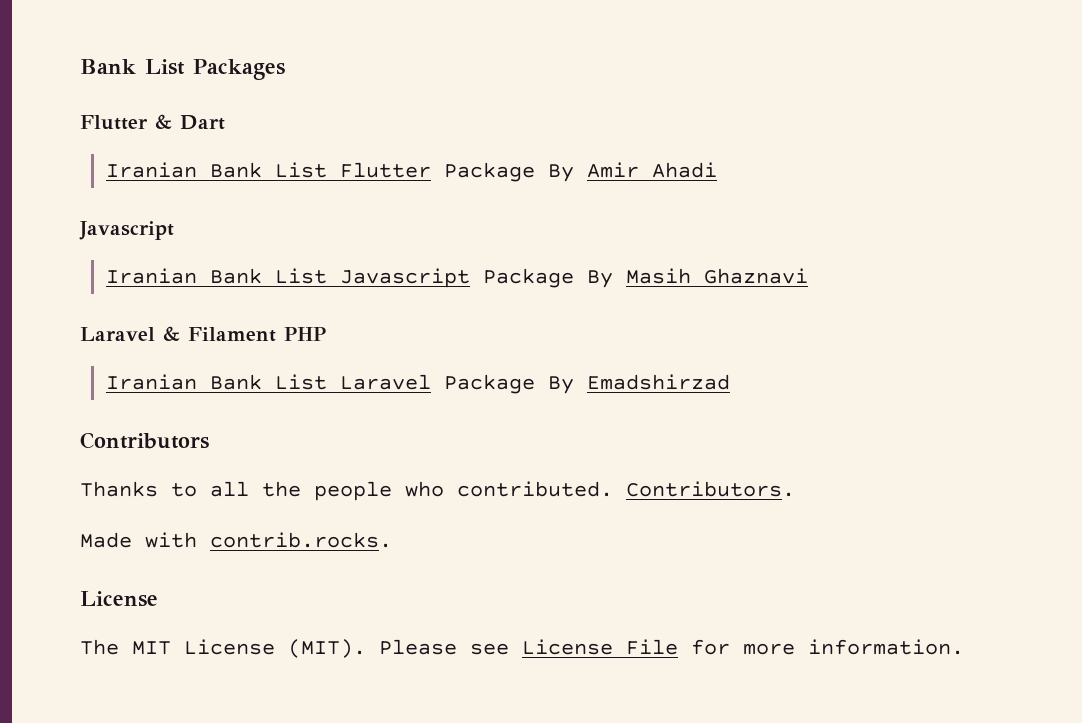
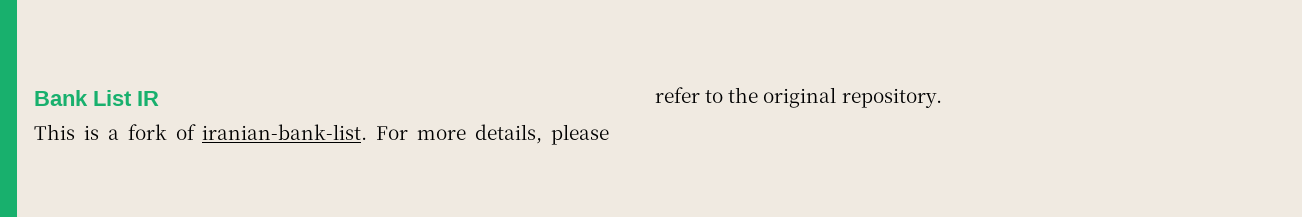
- Bank List Packages
- Flutter & Dart
- Iranian Bank List Flutter Package By Amir Ahadi
- Javascript
- Iranian Bank List Javascript Package By Masih Ghaznavi
- Laravel & Filament PHP
- Iranian Bank List Laravel Package By Emadshirzad
- Contributors
- Thanks to all the people who contributed. Contributors.
- Made with contrib.rocks.
- License
- The MIT License (MIT). Please see License File for more information.
+ Bank List IR
+ This is a fork of iranian-bank-list. For more details, please refer to the original repository.

